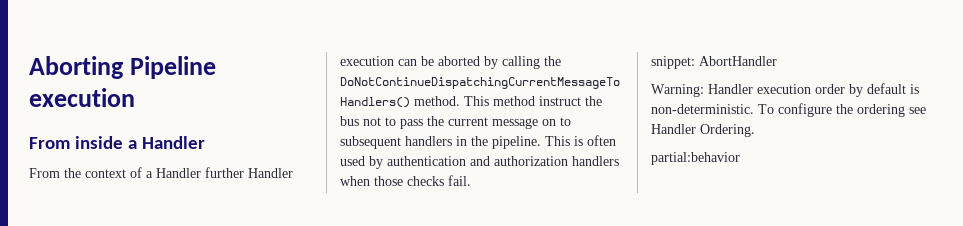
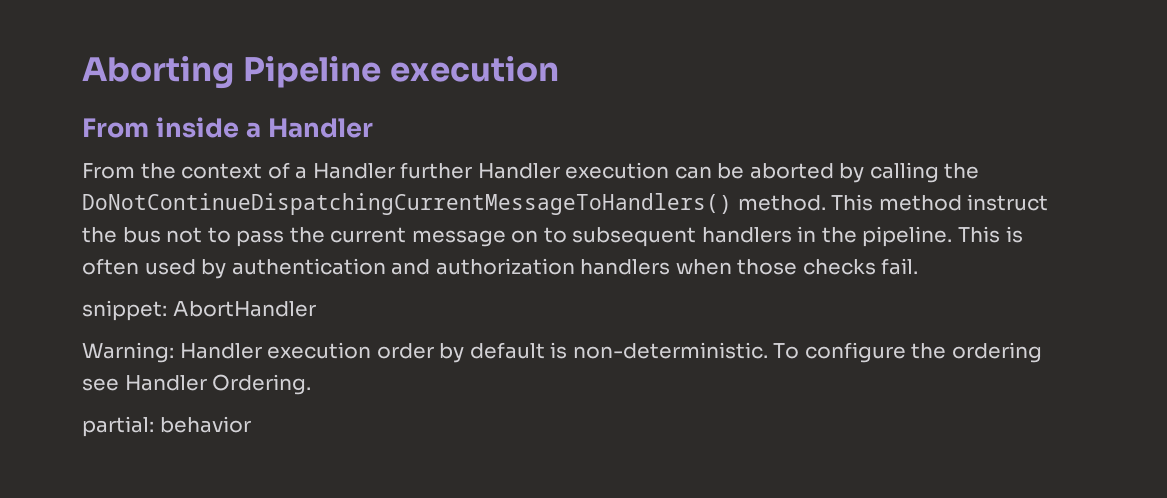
- partial:behavior
+ partial: behavior

